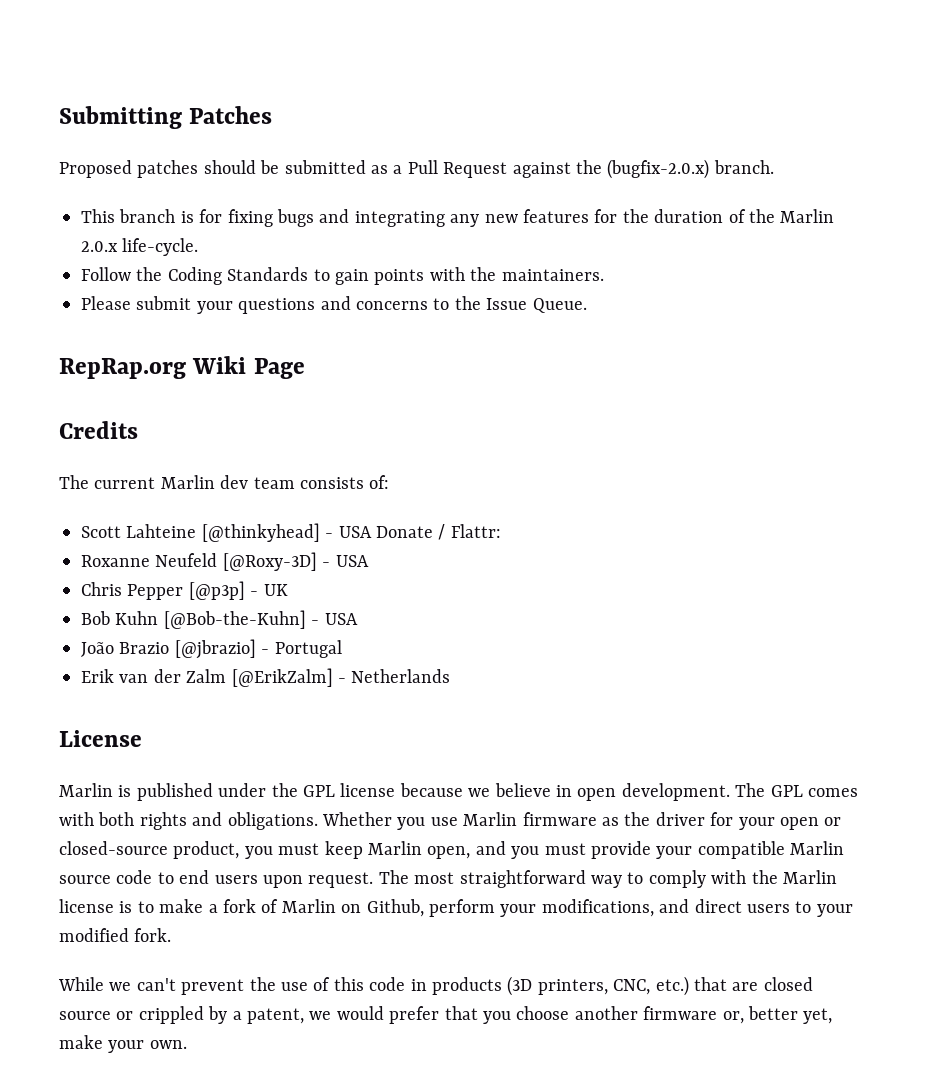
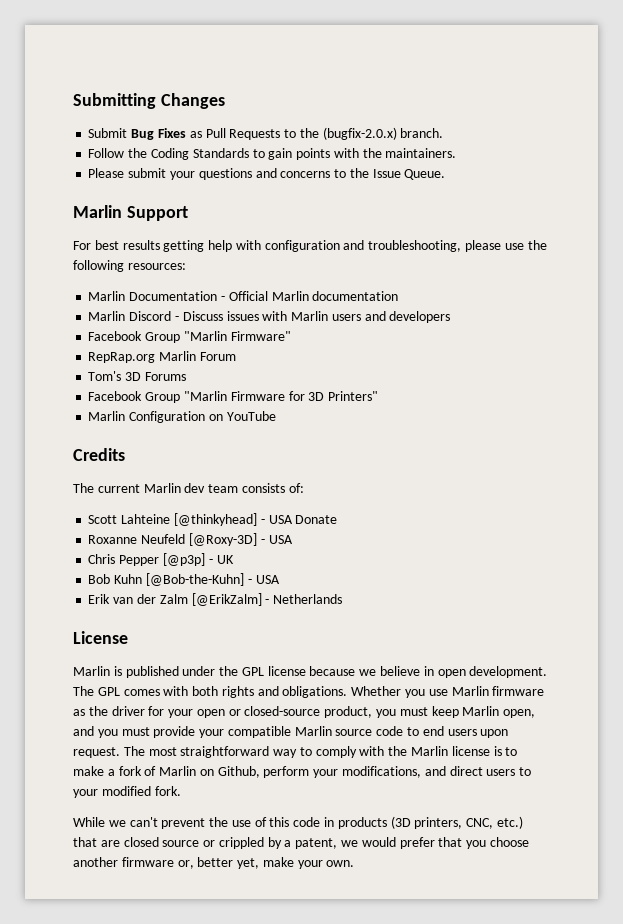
- Submitting Patches
- Proposed patches should be submitted as a Pull Request against the (bugfix-2.0.x) branch.
- This branch is for fixing bugs and integrating any new features for the duration of the Marlin 2.0.x life-cycle.
+ Submitting Changes
+ Submit Bug Fixes as Pull Requests to the (bugfix-2.0.x) branch.
- RepRap.org Wiki Page
+ Marlin Support
+ For best results getting help with configuration and troubleshooting, please use the following resources:
+ Marlin Documentation - Official Marlin documentation
+ Marlin Discord - Discuss issues with Marlin users and developers
+ Facebook Group "Marlin Firmware"
+ RepRap.org Marlin Forum
+ Tom's 3D Forums
+ Facebook Group "Marlin Firmware for 3D Printers"
+ Marlin Configuration on YouTube
- Scott Lahteine [@thinkyhead] - USA Donate / Flattr:
+ Scott Lahteine [@thinkyhead] - USA Donate
- João Brazio [@jbrazio] - Portugal

